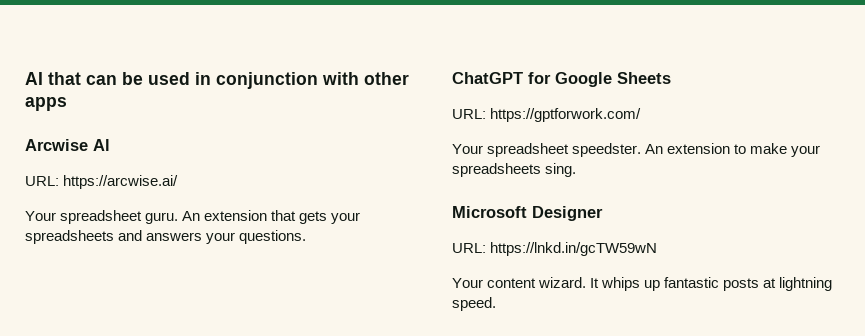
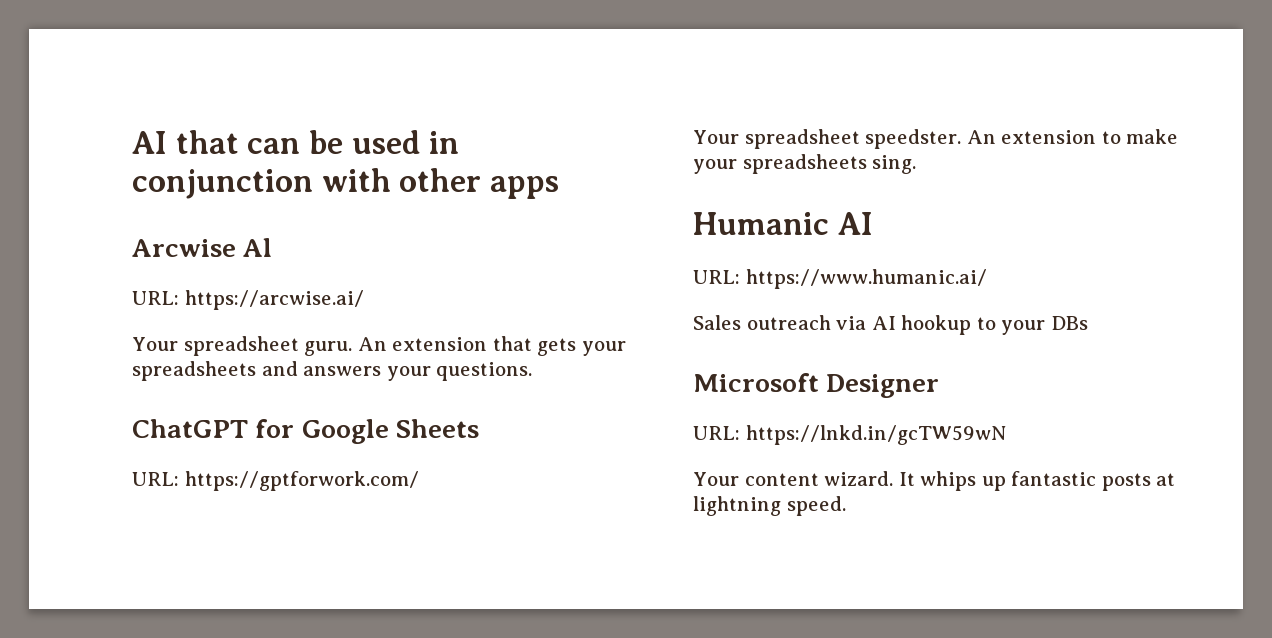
+ Humanic AI
+ URL: https://www.humanic.ai/
+ Sales outreach via AI hookup to your DBs

